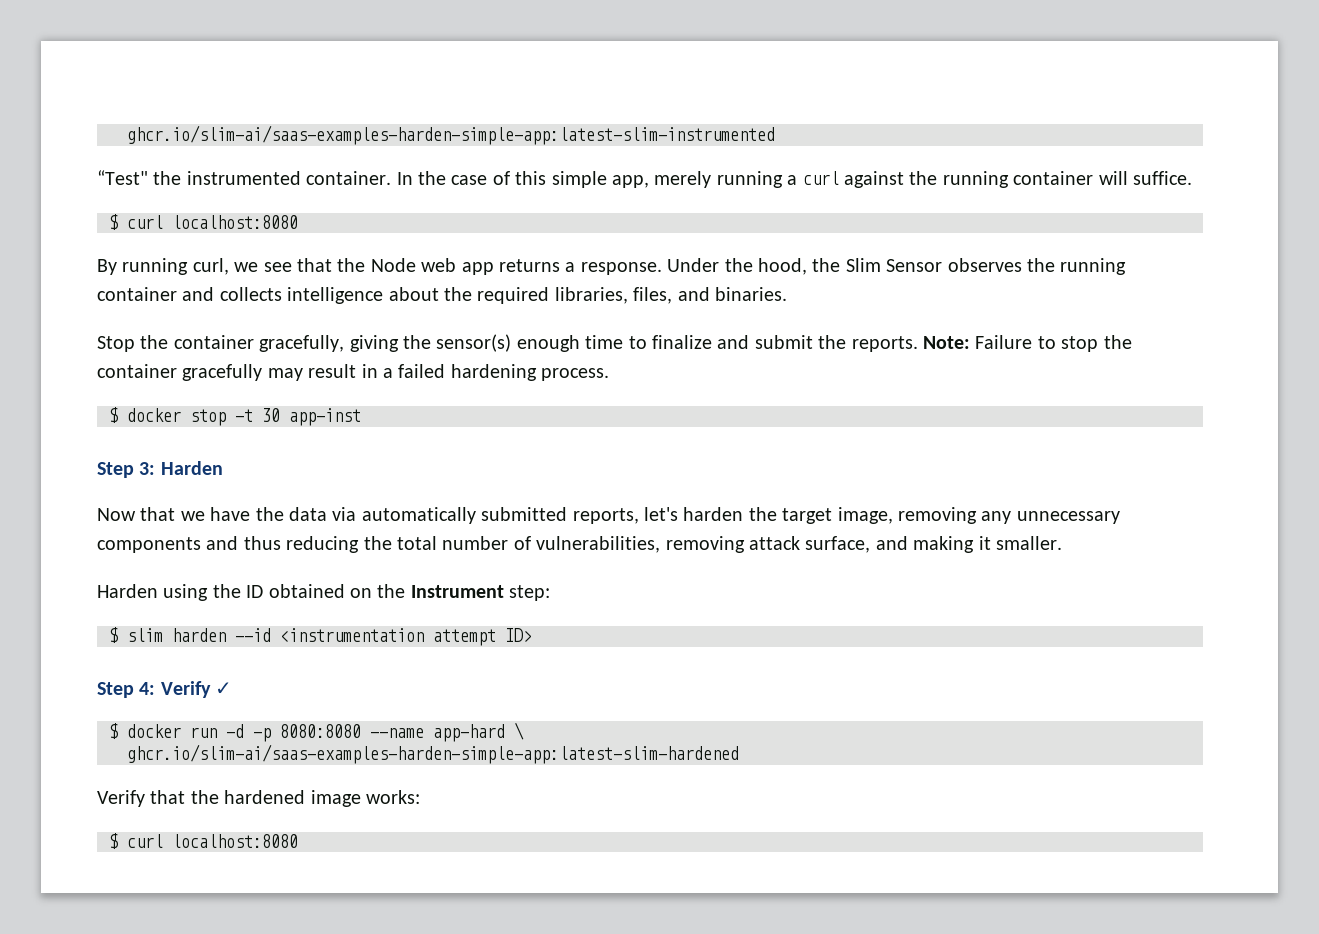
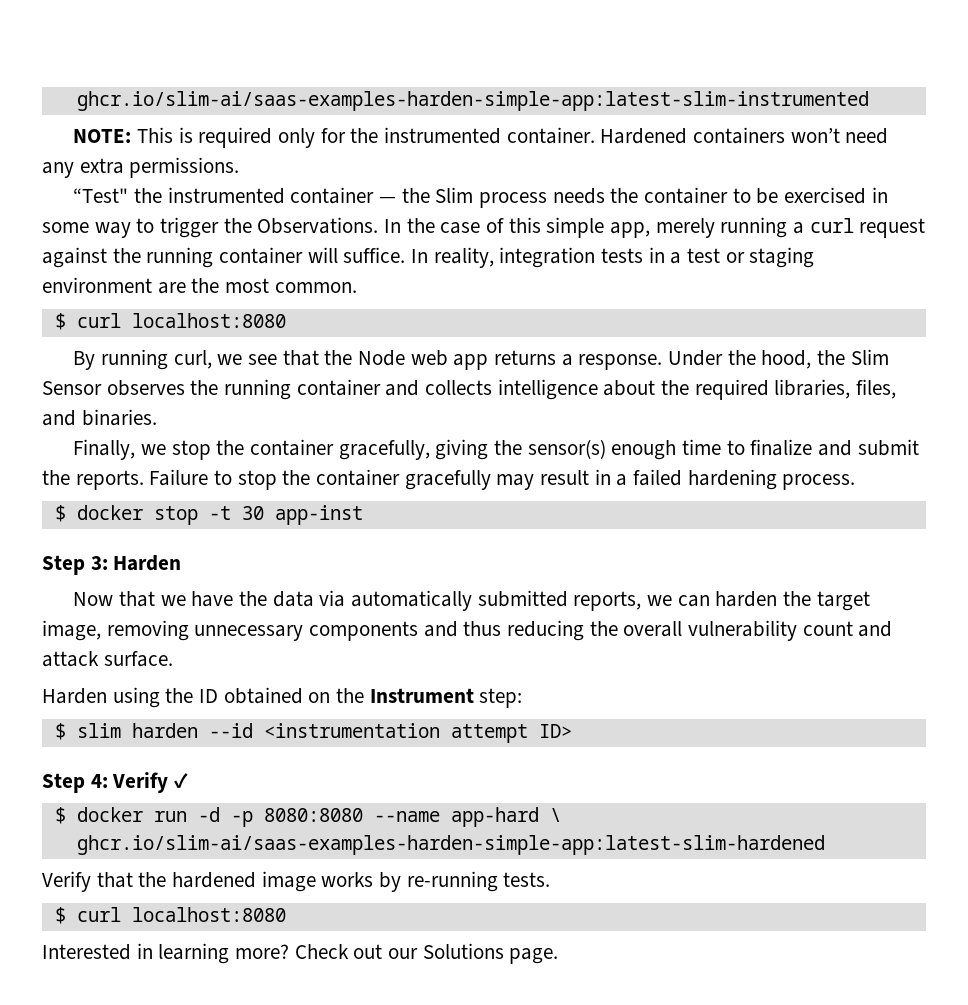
- “Test" the instrumented container.
+ NOTE: This is required only for the instrumented container. Hardened containers won’t need any extra permissions.
+ “Test" the instrumented container — the Slim process needs the container to be exercised in some way to trigger the Observations.
- In the case of this simple app, merely running a curl against the running container will suffice.
+ In the case of this simple app, merely running a curl request against the running container will suffice. In reality, integration tests in a test or staging environment are the most common.
- Stop the container gracefully, giving the sensor(s) enough time to finalize and submit the reports.
+ Finally, we stop the container gracefully, giving the sensor(s) enough time to finalize and submit the reports.
- Note: Failure to stop the container gracefully may result in a failed hardening process.
+ Failure to stop the container gracefully may result in a failed hardening process.
- Now that we have the data via automatically submitted reports, let's harden the target image, removing any unnecessary components and thus reducing the total number of vulnerabilities, removing attack surface, and making it smaller.
+ Now that we have the data via automatically submitted reports, we can harden the target image, removing unnecessary components and thus reducing the overall vulnerability count and attack surface.
- Verify that the hardened image works:
+ Verify that the hardened image works by re-running tests.
  $ curl localhost:8080
+ Interested in learning more? Check out our Solutions page.

